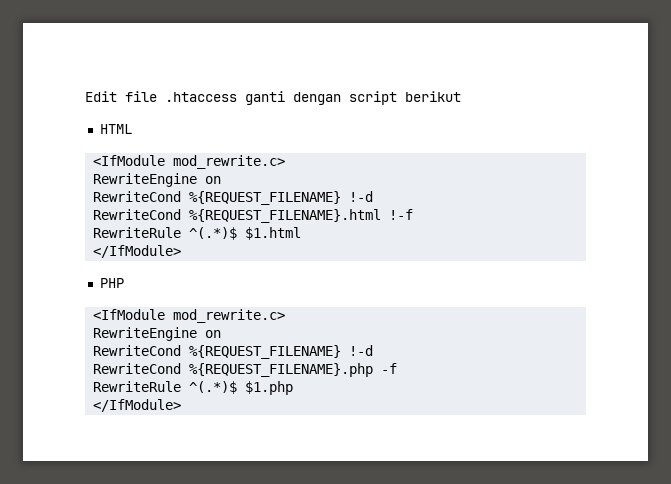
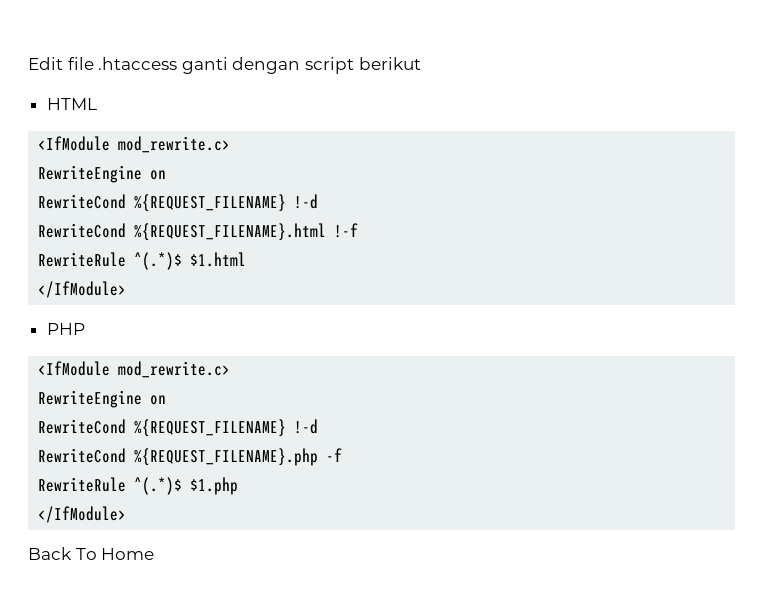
+ Back To Home

